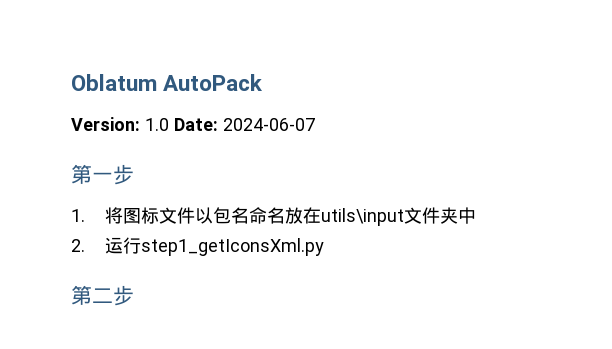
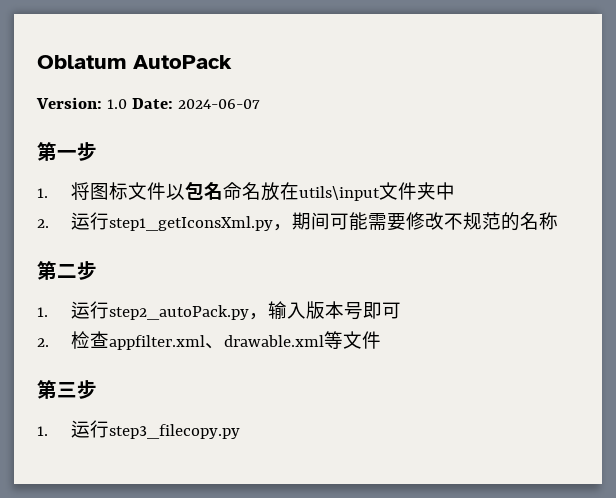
- 2.运行step1_getIconsXml.py
+ 2.运行step1_getIconsXml.py，期间可能需要修改不规范的名称
  第二步
+ 1.运行step2_autoPack.py，输入版本号即可
+ 2.检查appfilter.xml、drawable.xml等文件
+ 第三步
+ 1.运行step3_filecopy.py

